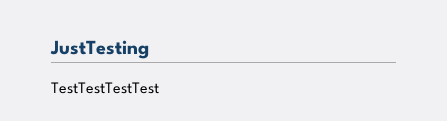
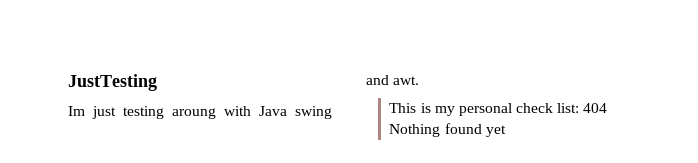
- TestTestTestTest
+ Im just testing aroung with Java swing and awt.
+ This is my personal check list: 404 Nothing found yet

